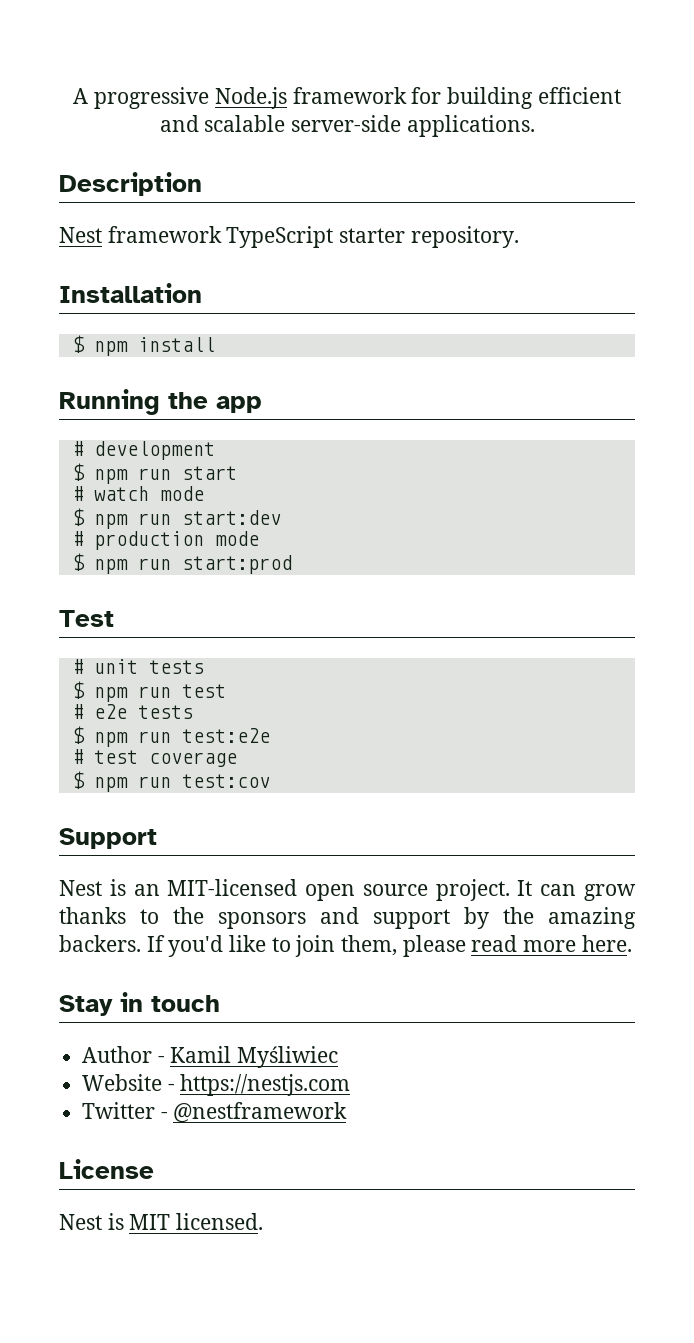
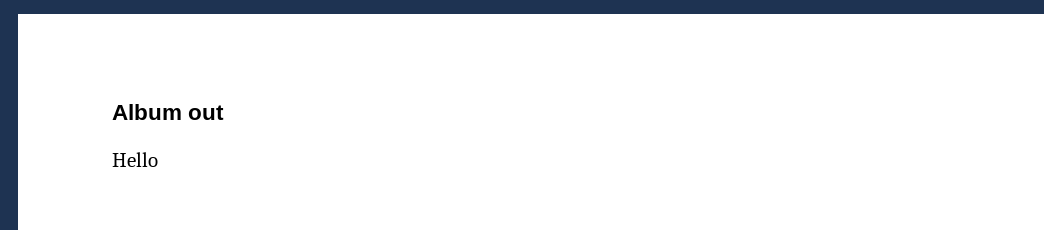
- A progressive Node.js framework for building efficient and scalable server-side applications.
- Description
- Nest framework TypeScript starter repository.
- Installation
- $ npm install
- Running the app
- # development
- $ npm run start
- # watch mode
- $ npm run start:dev
- # production mode
- $ npm run start:prod
- Test
- # unit tests
- $ npm run test
- # e2e tests
- $ npm run test:e2e
- # test coverage
- $ npm run test:cov
- Support
- Nest is an MIT-licensed open source project. It can grow thanks to the sponsors and support by the amazing backers. If you'd like to join them, please read more here.
- Stay in touch
- Author - Kamil Myśliwiec
- Website - https://nestjs.com
- Twitter - @nestframework
- License
- Nest is MIT licensed.
+ Album out
+ Hello

